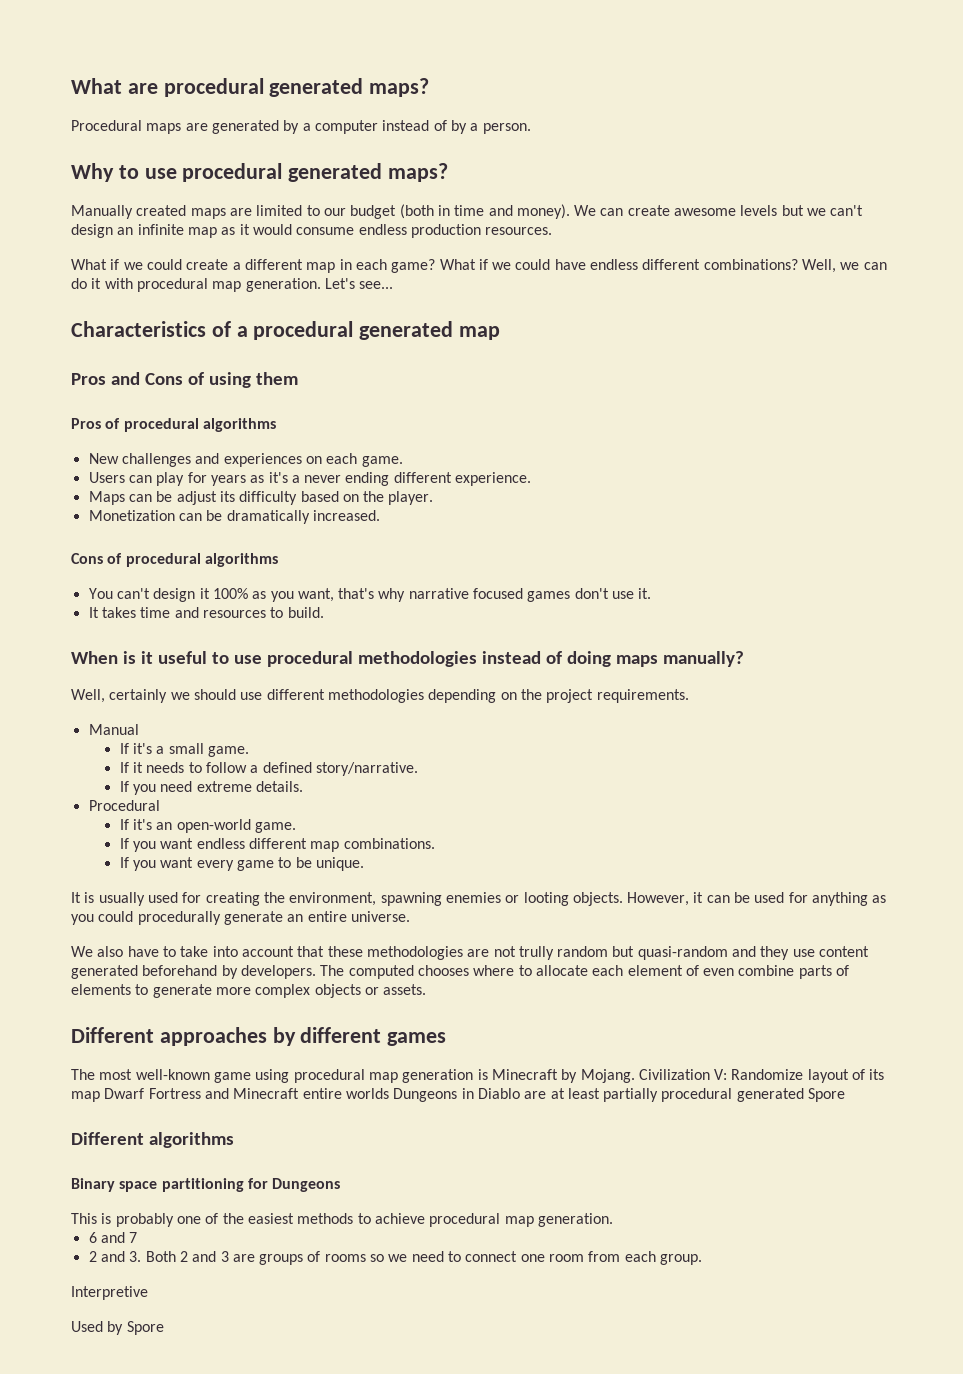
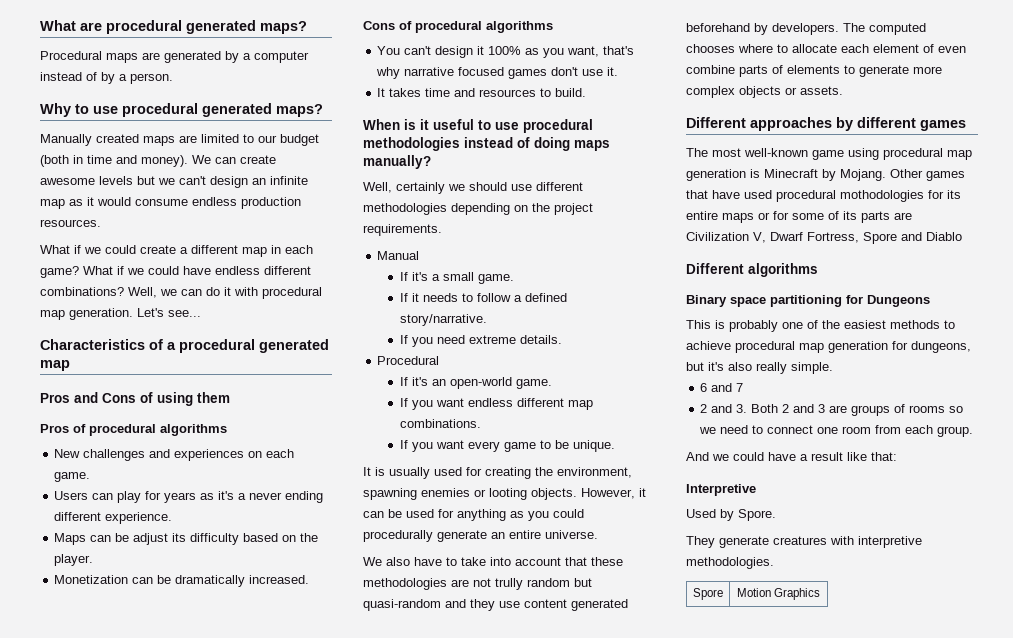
- Civilization V: Randomize layout of its map Dwarf Fortress and Minecraft entire worlds Dungeons in Diablo are at least partially procedural generated Spore
+ Other games that have used procedural mothodologies for its entire maps or for some of its parts are Civilization V, Dwarf Fortress, Spore and Diablo
- This is probably one of the easiest methods to achieve procedural map generation.
+ This is probably one of the easiest methods to achieve procedural map generation for dungeons, but it's also really simple.
+ And we could have a result like that:
  Interpretive
- Used by Spore
+ Used by Spore.
+ They generate creatures with interpretive methodologies.
+ Spore | Motion Graphics

